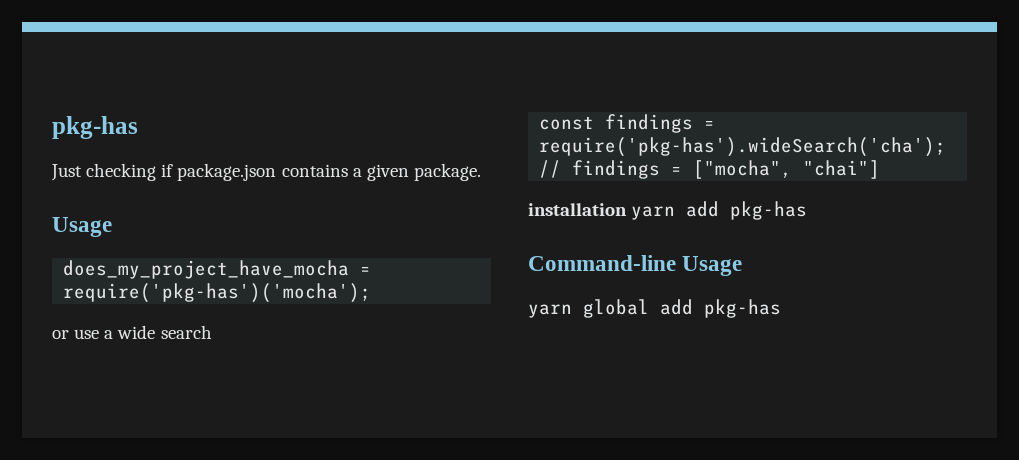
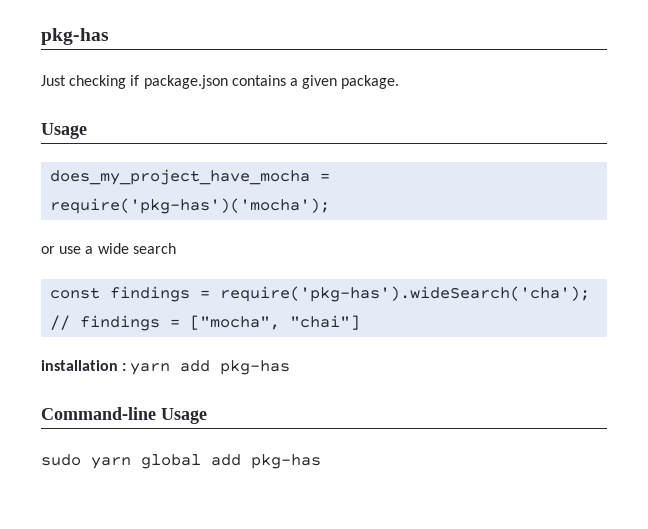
- installation yarn add pkg-has
+ installation : yarn add pkg-has
- yarn global add pkg-has
+ sudo yarn global add pkg-has

